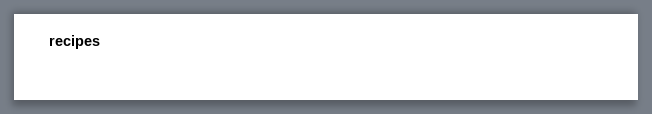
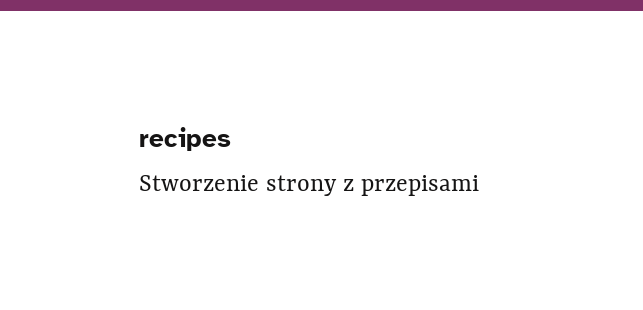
+ Stworzenie strony z przepisami

